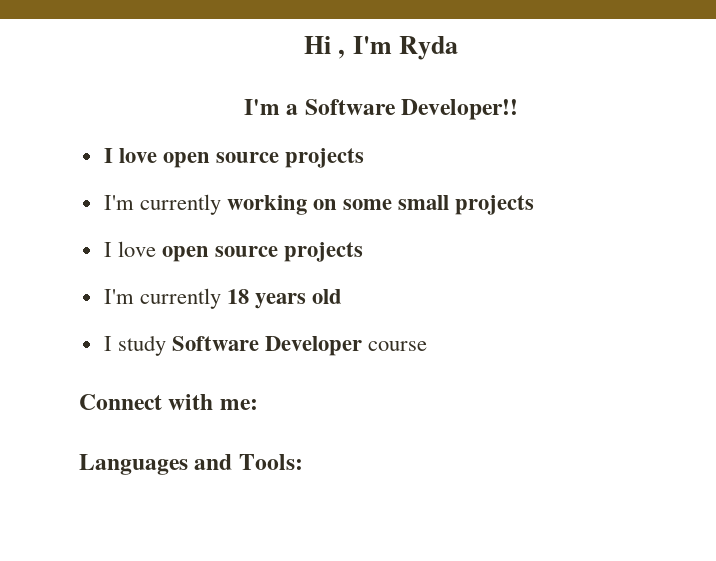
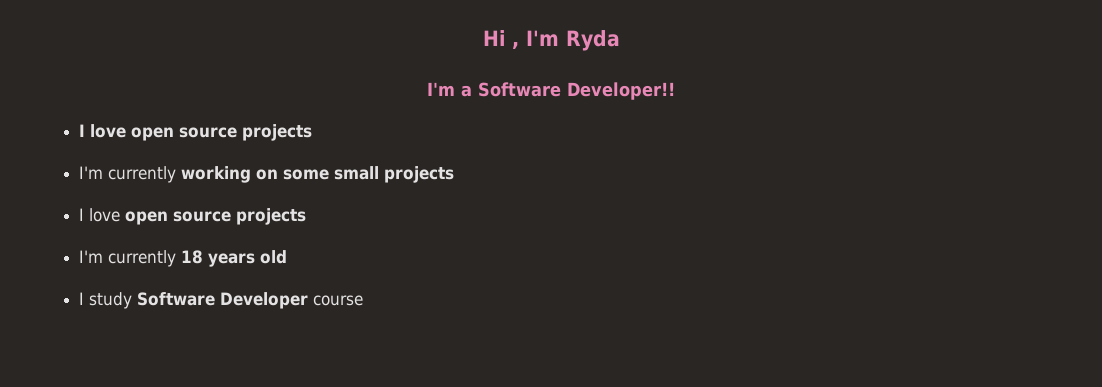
- Connect with me:
- Languages and Tools:

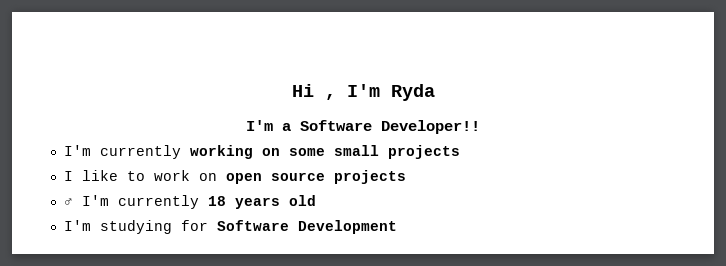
  I'm a Software Developer!!
- I love open source projects
  I'm currently working on some small projects
- I love open source projects
- I'm currently 18 years old
+ I like to work on open source projects
+ ♂ I'm currently 18 years old
- I study Software Developer course
+ I'm studying for Software Development

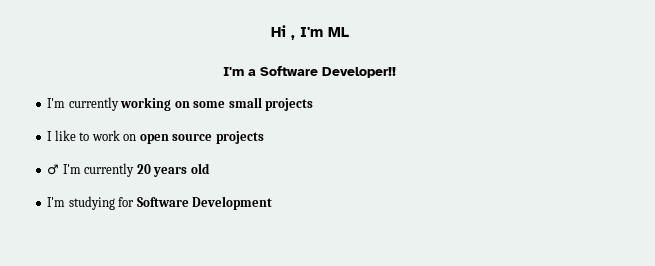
- Hi , I'm Ryda
+ Hi , I'm ML
- ♂ I'm currently 18 years old
+ ♂ I'm currently 20 years old

